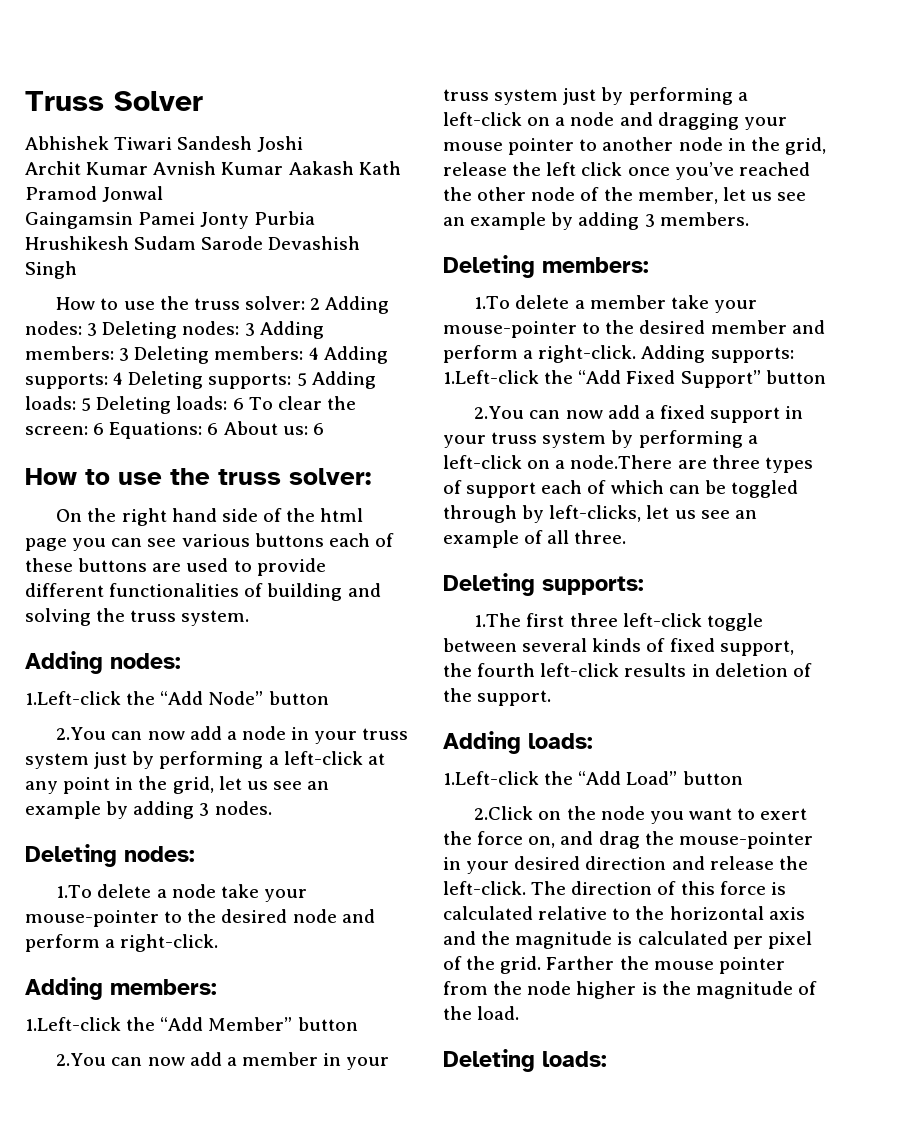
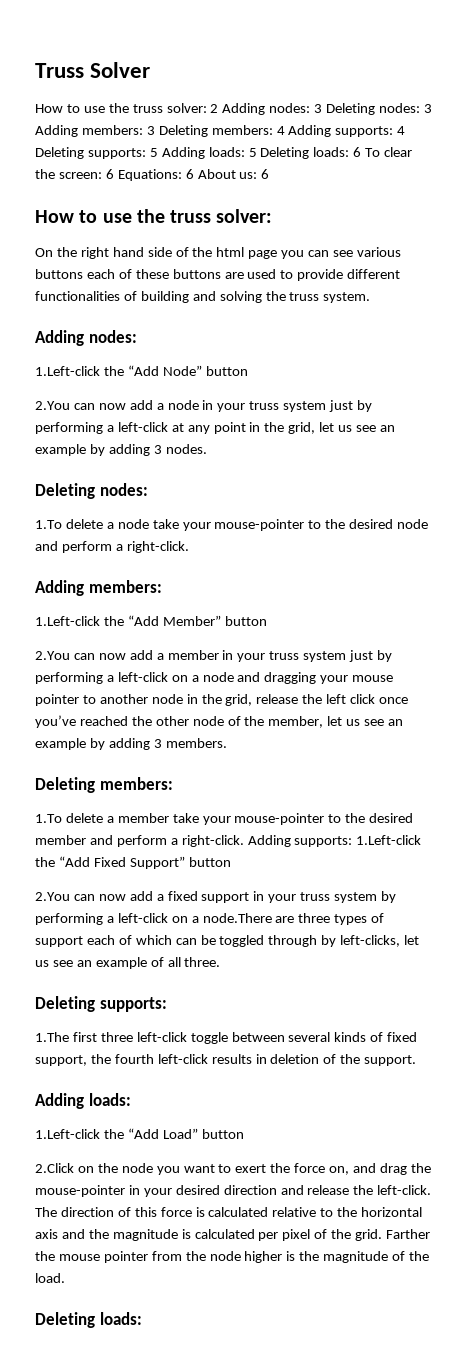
- Abhishek Tiwari Sandesh Joshi
- Archit Kumar Avnish Kumar Aakash Kath Pramod Jonwal
- Gaingamsin Pamei Jonty Purbia Hrushikesh Sudam Sarode Devashish Singh

